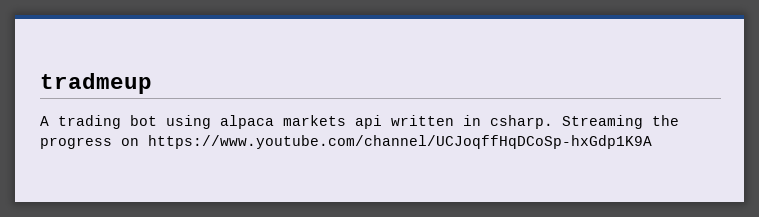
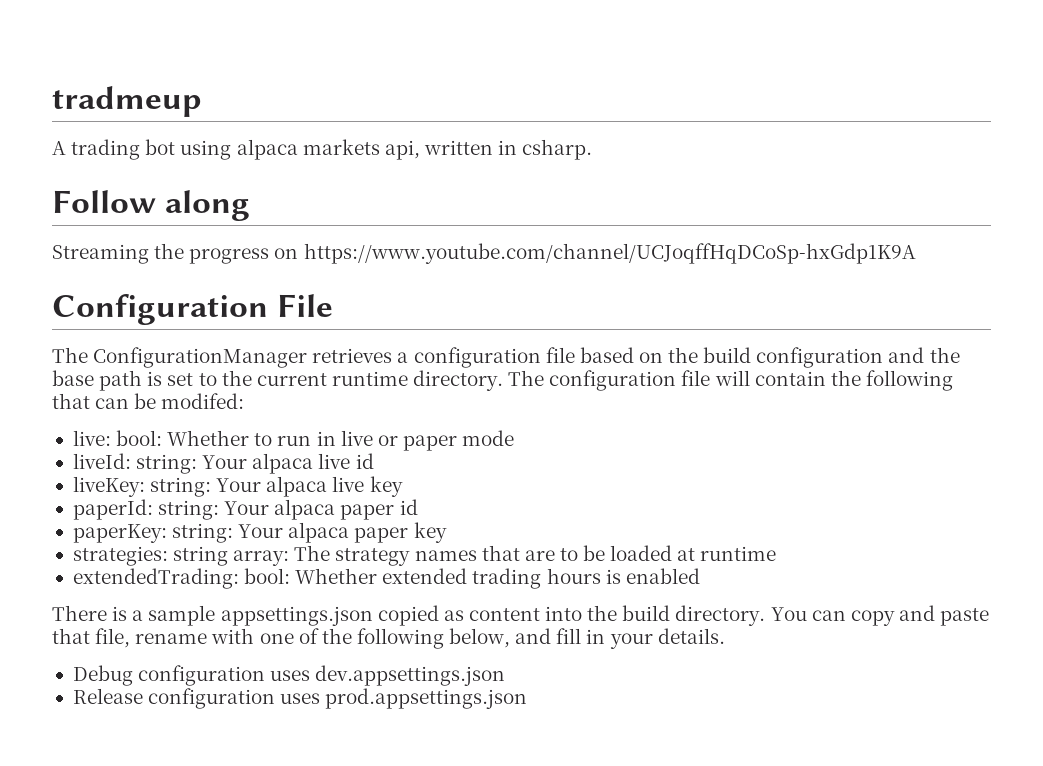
- A trading bot using alpaca markets api written in csharp. Streaming the progress on https://www.youtube.com/channel/UCJoqffHqDCoSp-hxGdp1K9A
+ A trading bot using alpaca markets api, written in csharp.
+ Follow along
+ Streaming the progress on https://www.youtube.com/channel/UCJoqffHqDCoSp-hxGdp1K9A
+ Configuration File
+ The ConfigurationManager retrieves a configuration file based on the build configuration and the base path is set to the current runtime directory. The configuration file will contain the following that can be modifed:
+ live: bool: Whether to run in live or paper mode
+ liveId: string: Your alpaca live id
+ liveKey: string: Your alpaca live key
+ paperId: string: Your alpaca paper id
+ paperKey: string: Your alpaca paper key
+ strategies: string array: The strategy names that are to be loaded at runtime
+ extendedTrading: bool: Whether extended trading hours is enabled
+ There is a sample appsettings.json copied as content into the build directory. You can copy and paste that file, rename with one of the following below, and fill in your details.
+ Debug configuration uses dev.appsettings.json
+ Release configuration uses prod.appsettings.json

